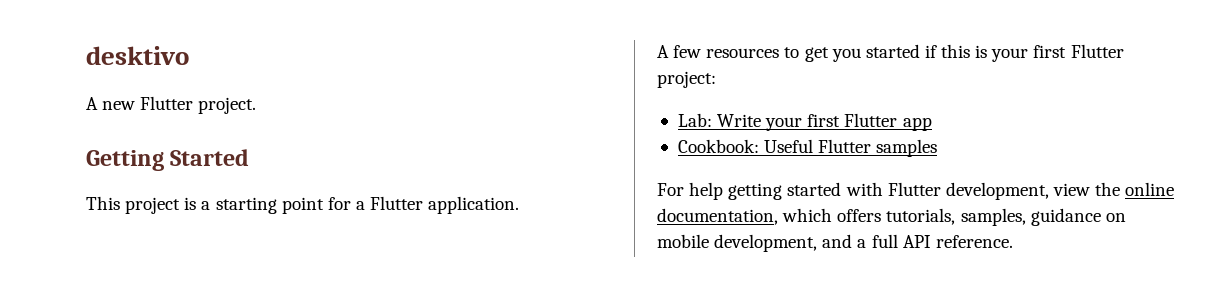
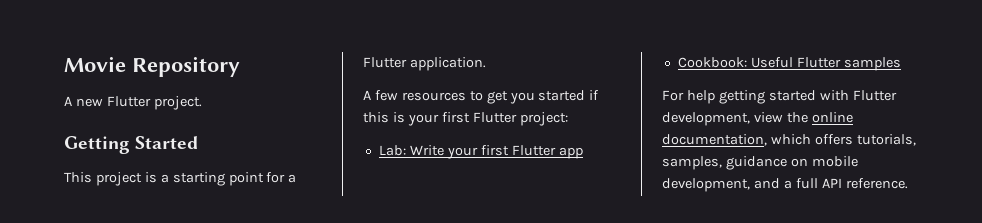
- desktivo
+ Movie Repository

